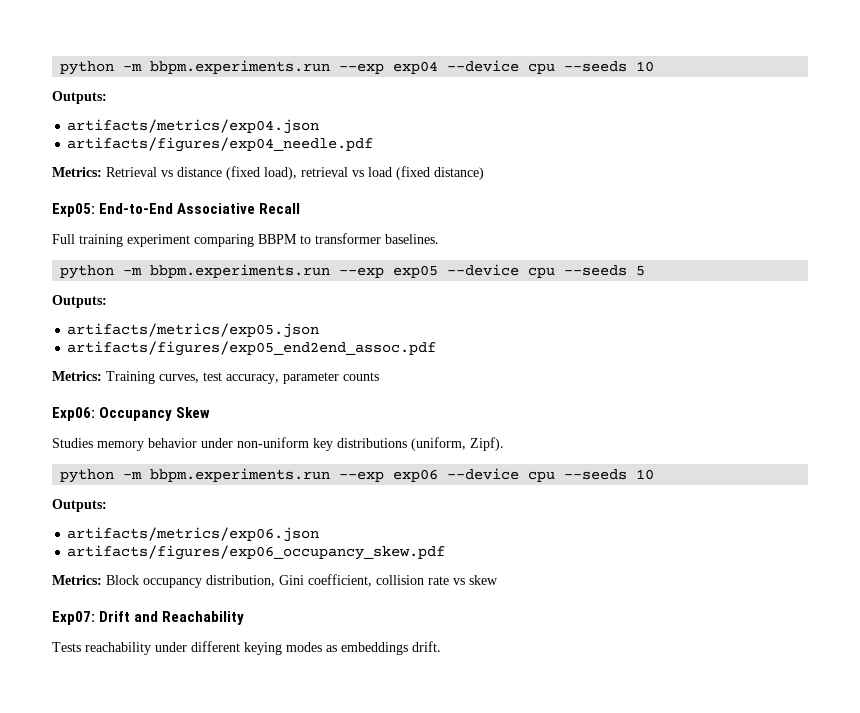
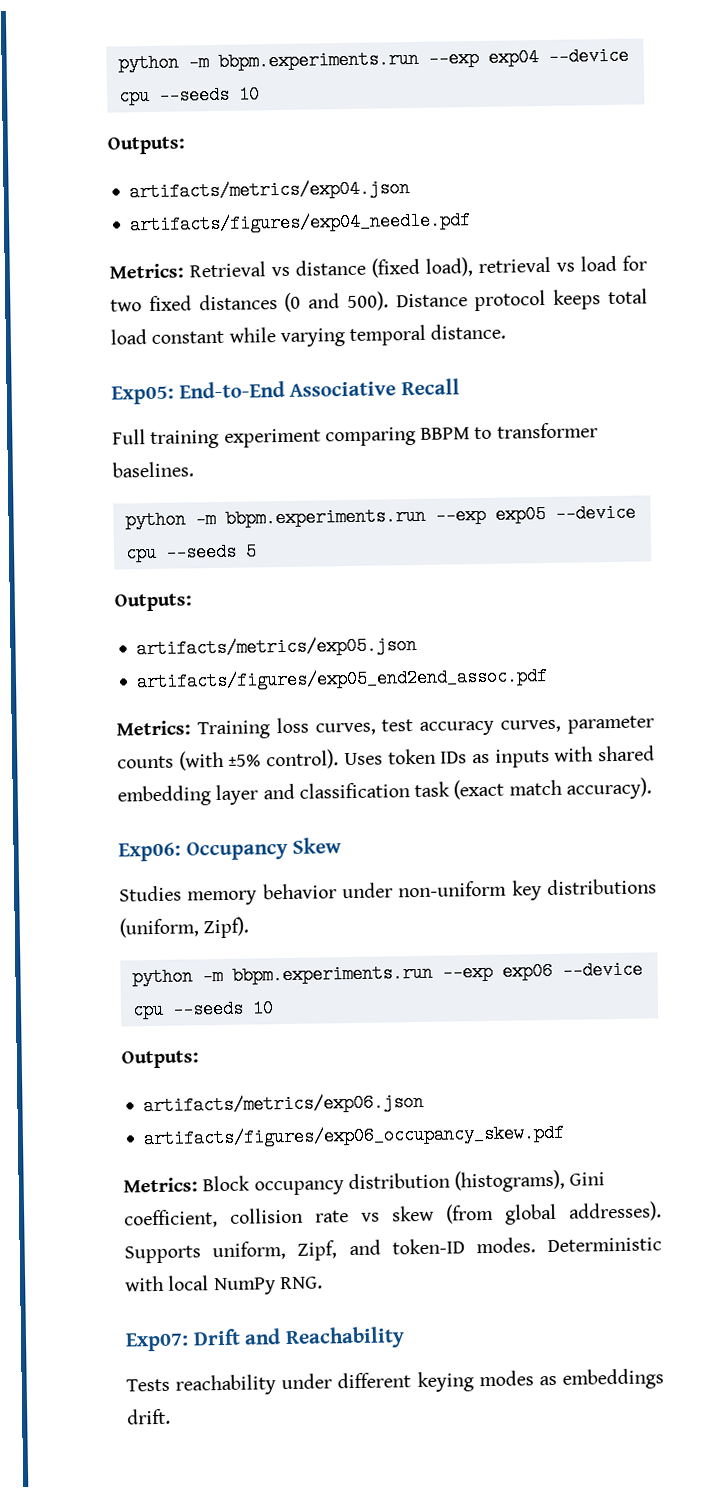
- Metrics: Retrieval vs distance (fixed load), retrieval vs load (fixed distance)
+ Metrics: Retrieval vs distance (fixed load), retrieval vs load for two fixed distances (0 and 500). Distance protocol keeps total load constant while varying temporal distance.
- Metrics: Training curves, test accuracy, parameter counts
+ Metrics: Training loss curves, test accuracy curves, parameter counts (with ±5% control). Uses token IDs as inputs with shared embedding layer and classification task (exact match accuracy).
- Metrics: Block occupancy distribution, Gini coefficient, collision rate vs skew
+ Metrics: Block occupancy distribution (histograms), Gini coefficient, collision rate vs skew (from global addresses). Supports uniform, Zipf, and token-ID modes. Deterministic with local NumPy RNG.

